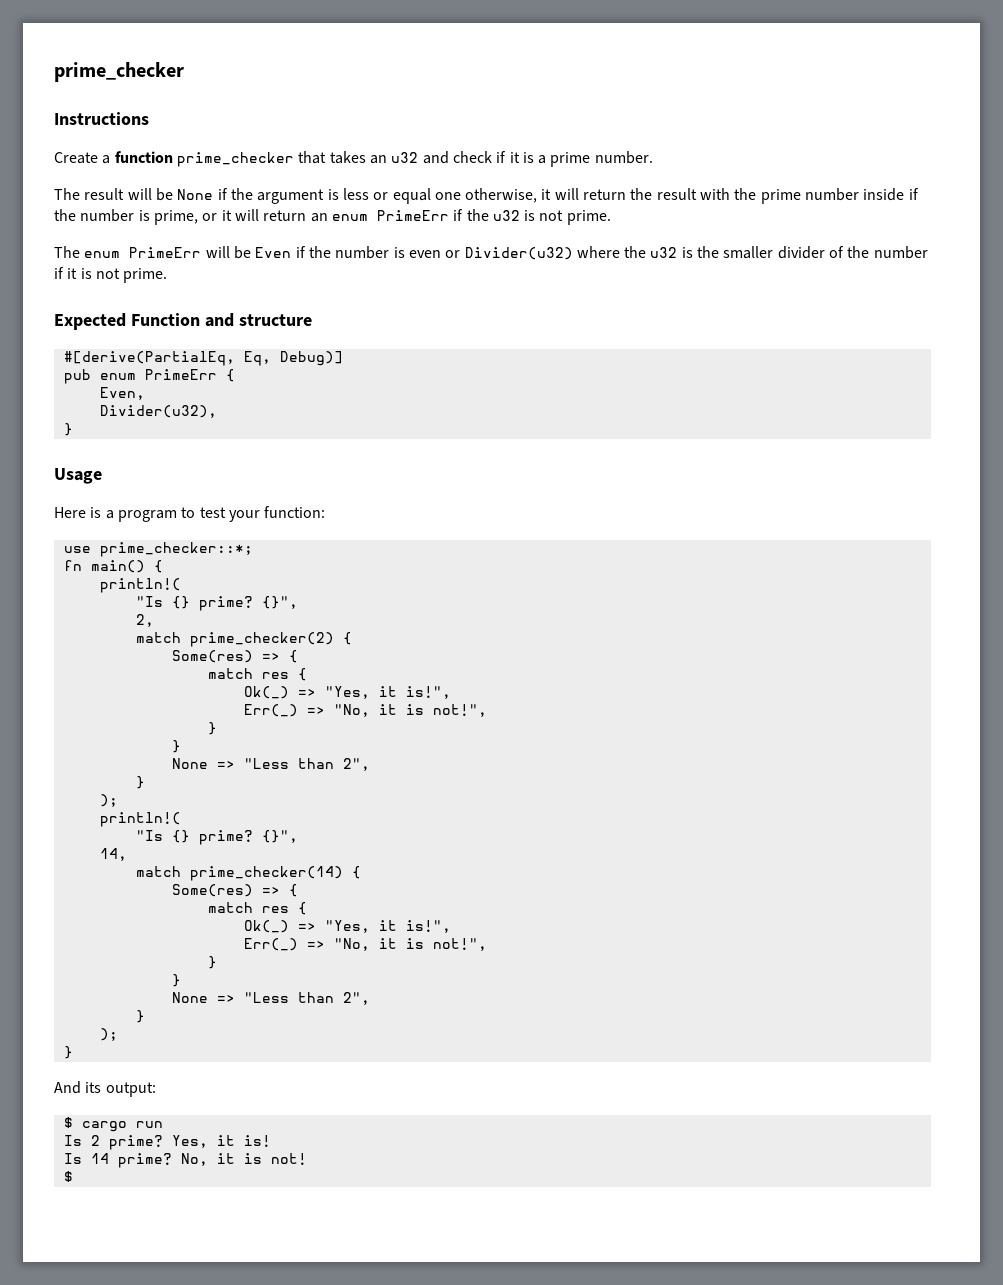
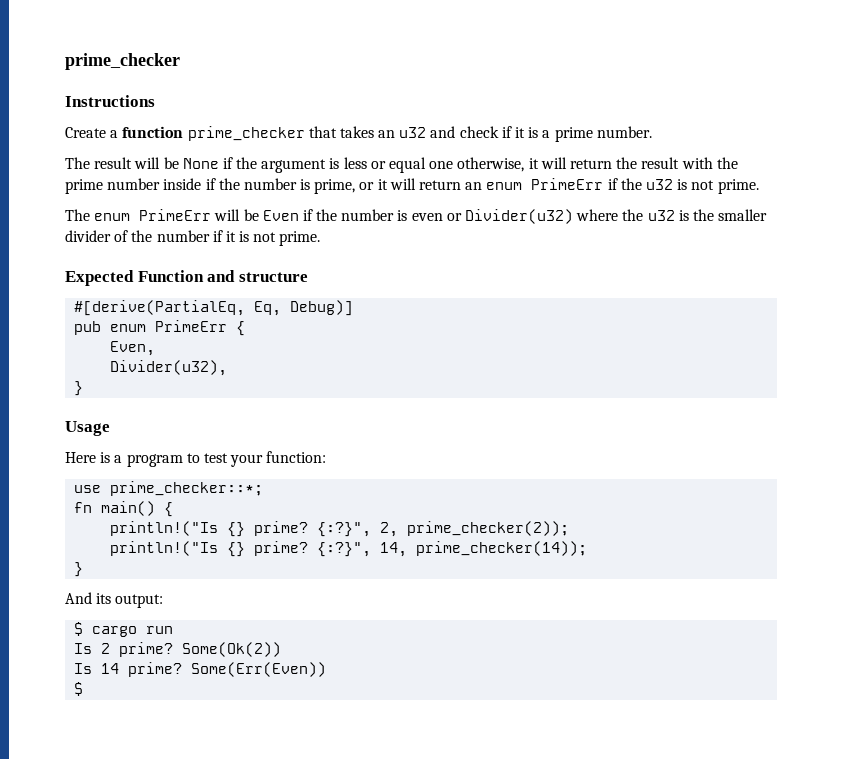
  fn main() {
- println!(
- "Is {} prime? {}",
- 2,
- match prime_checker(2) {
- Some(res) => {
- match res {
- Ok(_) => "Yes, it is!",
- Err(_) => "No, it is not!",
- }
- }
- None => "Less than 2",
- }
- );
- println!(
- "Is {} prime? {}",
- 14,
- match prime_checker(14) {
- Some(res) => {
- match res {
- Ok(_) => "Yes, it is!",
- Err(_) => "No, it is not!",
- }
- }
- None => "Less than 2",
- }
- );
+ println!("Is {} prime? {:?}", 2, prime_checker(2));
+ println!("Is {} prime? {:?}", 14, prime_checker(14));
- Yes, it is!
+ Some(Ok(2))
- No, it is not!
+ Some(Err(Even))

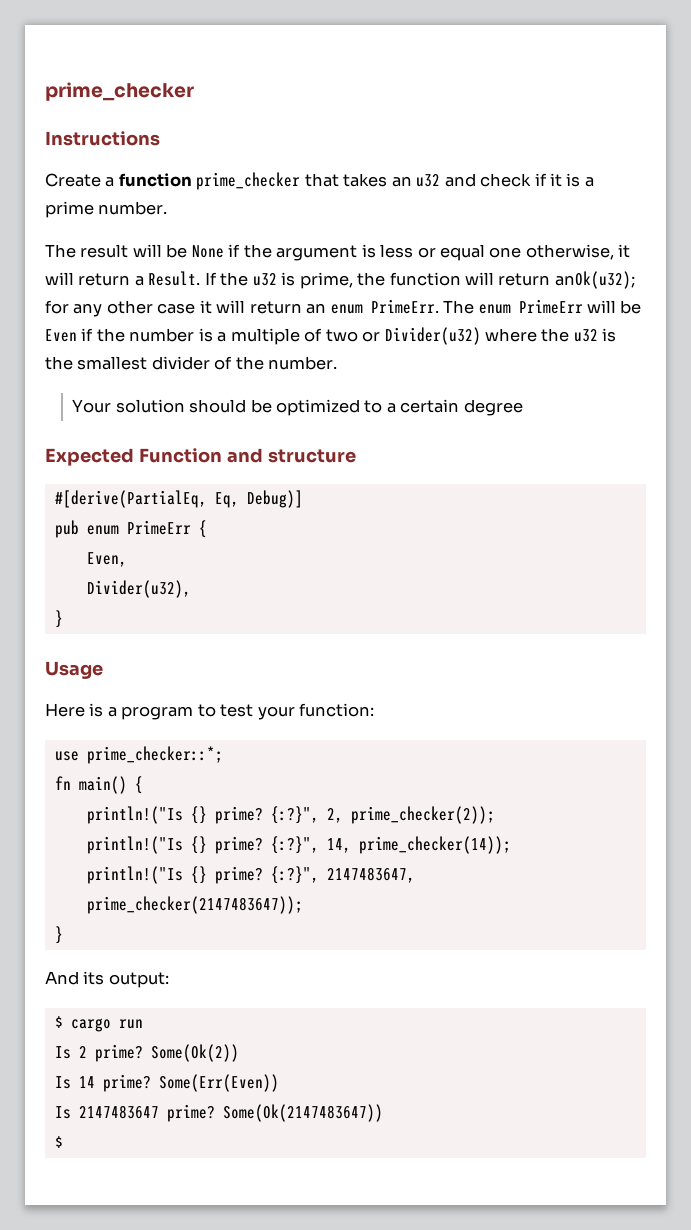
- The result will be None if the argument is less or equal one otherwise, it will return the result with the prime number inside if the number is prime, or it will return an enum PrimeErr if the u32 is not prime.
- The enum PrimeErr will be Even if the number is even or Divider(u32) where the u32 is the smaller divider of the number if it is not prime.
+ The result will be None if the argument is less or equal one otherwise, it will return a Result. If the u32 is prime, the function will return anOk(u32); for any other case it will return an enum PrimeErr. The enum PrimeErr will be Even if the number is a multiple of two or Divider(u32) where the u32 is the smallest divider of the number.
+ Your solution should be optimized to a certain degree
+ println!("Is {} prime? {:?}", 2147483647, prime_checker(2147483647));
+ Is 2147483647 prime? Some(Ok(2147483647))

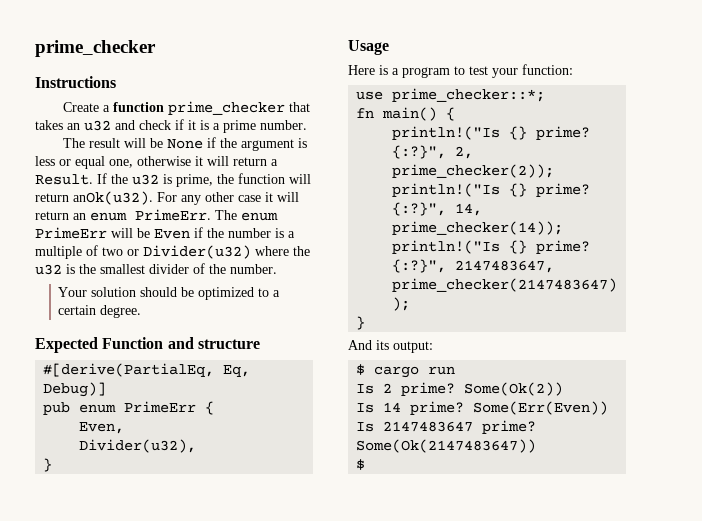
- The result will be None if the argument is less or equal one otherwise, it will return a Result.
+ The result will be None if the argument is less or equal one, otherwise it will return a Result.
- If the u32 is prime, the function will return anOk(u32); for any other case it will return an enum PrimeErr.
+ If the u32 is prime, the function will return anOk(u32). For any other case it will return an enum PrimeErr.
- Your solution should be optimized to a certain degree
+ Your solution should be optimized to a certain degree.

